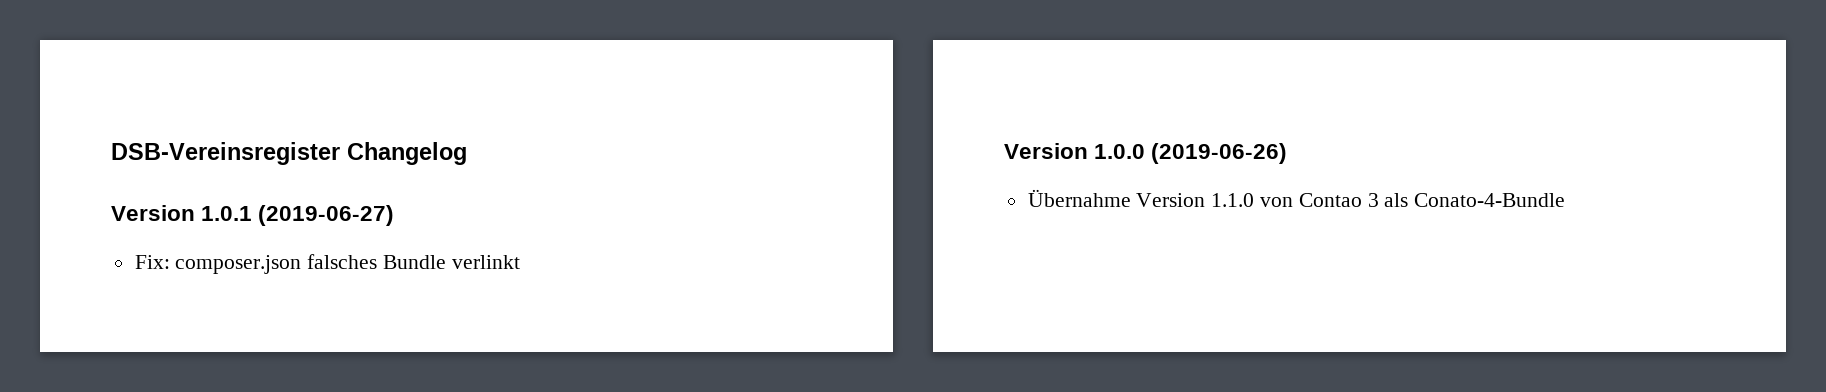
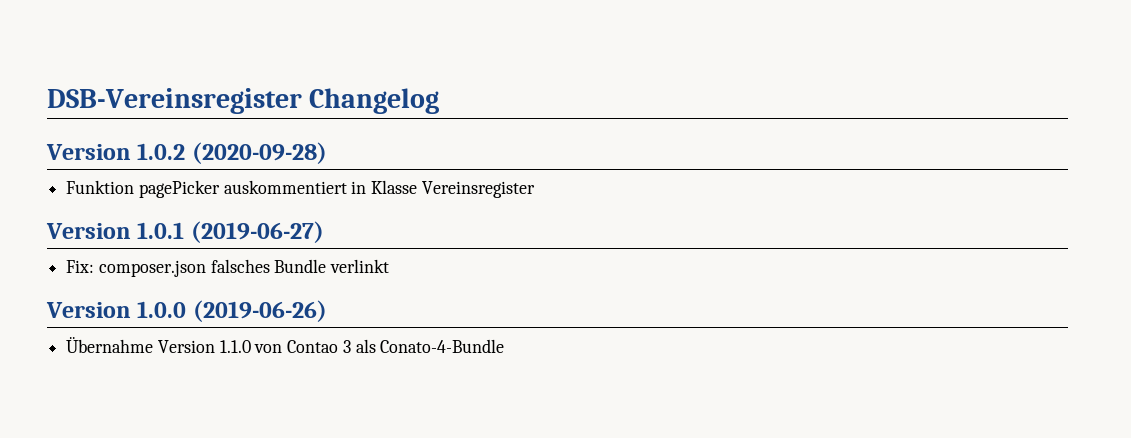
+ Version 1.0.2 (2020-09-28)
+ Funktion pagePicker auskommentiert in Klasse Vereinsregister

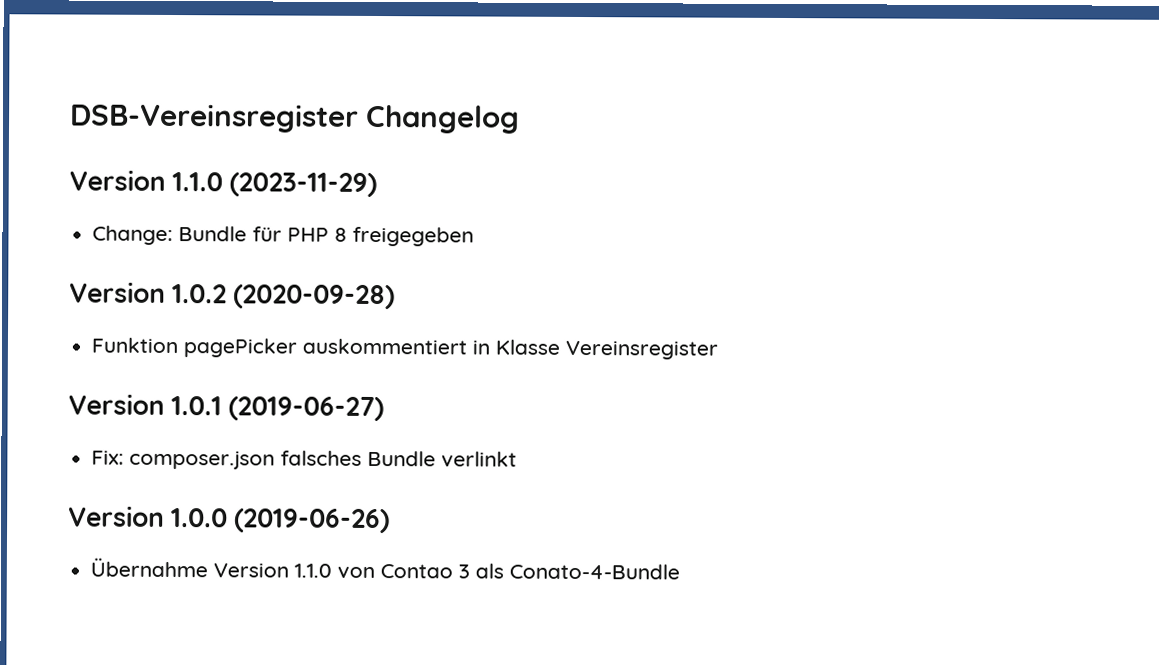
+ Version 1.1.0 (2023-11-29)
+ Change: Bundle für PHP 8 freigegeben

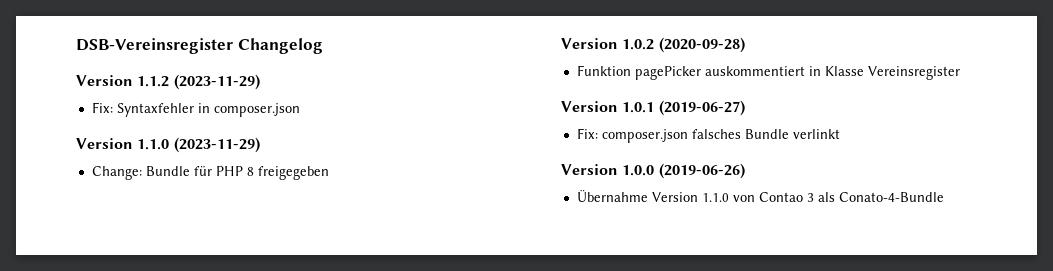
+ Version 1.1.2 (2023-11-29)
+ Fix: Syntaxfehler in composer.json

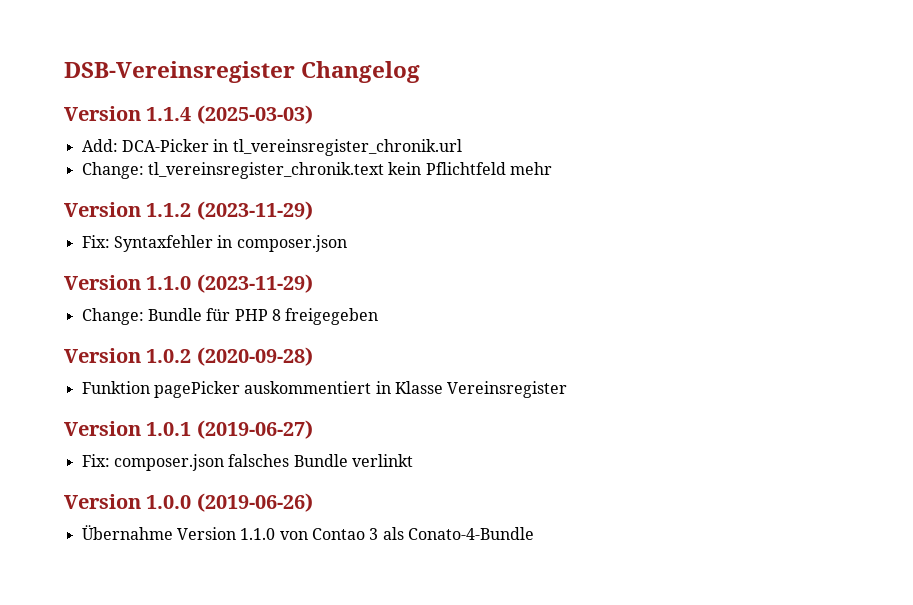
+ Version 1.1.4 (2025-03-03)
+ Add: DCA-Picker in tl_vereinsregister_chronik.url
+ Change: tl_vereinsregister_chronik.text kein Pflichtfeld mehr

